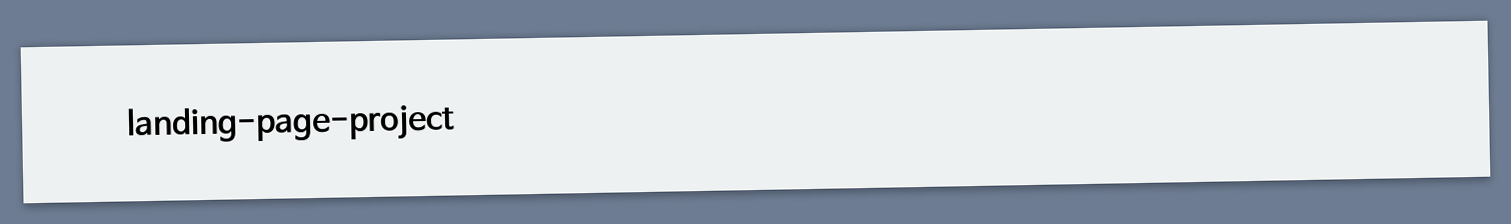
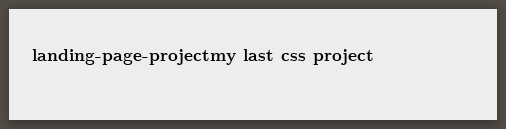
- landing-page-project
+ landing-page-projectmy last css project

